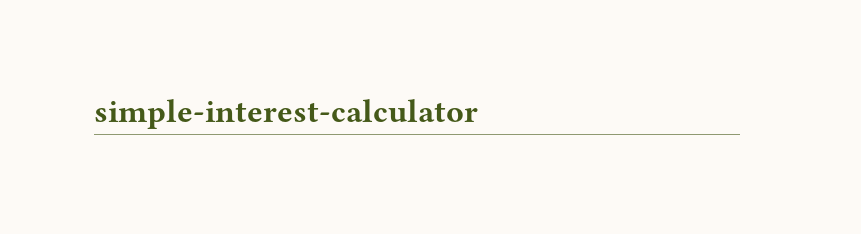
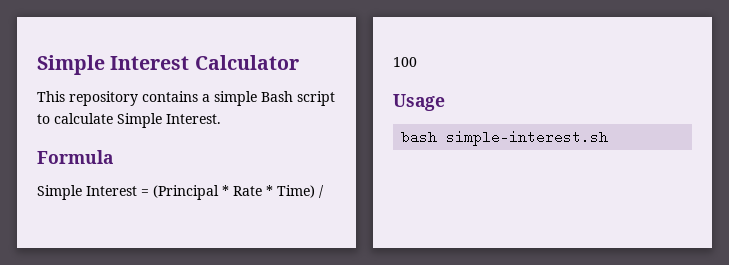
- simple-interest-calculator
+ Simple Interest Calculator
+ This repository contains a simple Bash script to calculate Simple Interest.
+ Formula
+ Simple Interest = (Principal * Rate * Time) / 100
+ Usage
+ bash simple-interest.sh

